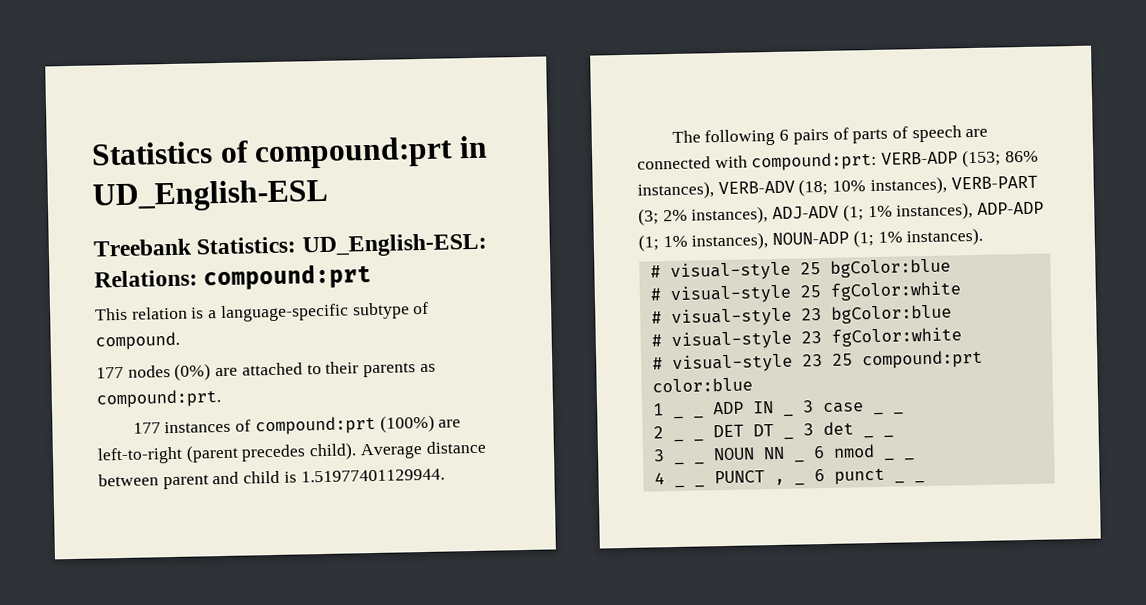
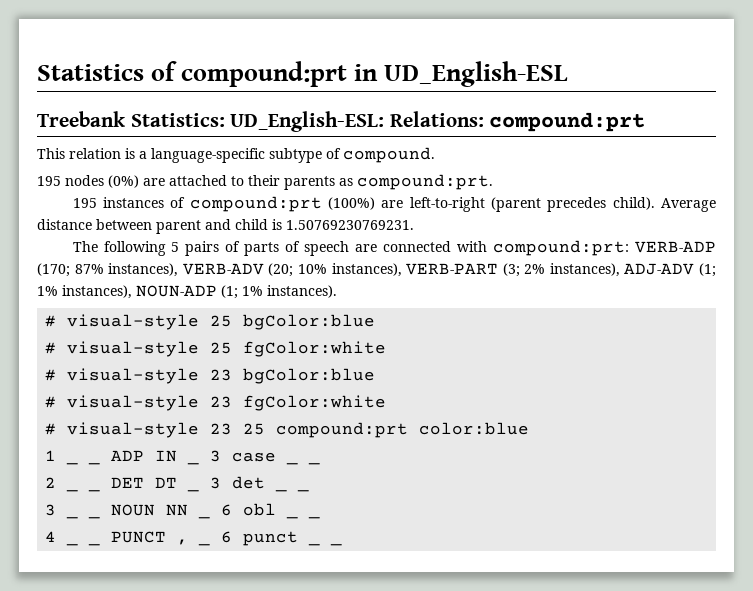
- 177 nodes (0%) are attached to their parents as compound:prt.
+ 195 nodes (0%) are attached to their parents as compound:prt.
- 177 instances of compound:prt (100%) are left-to-right (parent precedes child).
+ 195 instances of compound:prt (100%) are left-to-right (parent precedes child).
- Average distance between parent and child is 1.51977401129944.
+ Average distance between parent and child is 1.50769230769231.
- The following 6 pairs of parts of speech are connected with compound:prt: VERB-ADP (153; 86% instances), VERB-ADV (18; 10% instances), VERB-PART (3; 2% instances), ADJ-ADV (1; 1% instances), ADP-ADP (1; 1% instances), NOUN-ADP (1; 1% instances).
+ The following 5 pairs of parts of speech are connected with compound:prt: VERB-ADP (170; 87% instances), VERB-ADV (20; 10% instances), VERB-PART (3; 2% instances), ADJ-ADV (1; 1% instances), NOUN-ADP (1; 1% instances).
- 3 _ _ NOUN NN _ 6 nmod _ _
+ 3 _ _ NOUN NN _ 6 obl _ _

